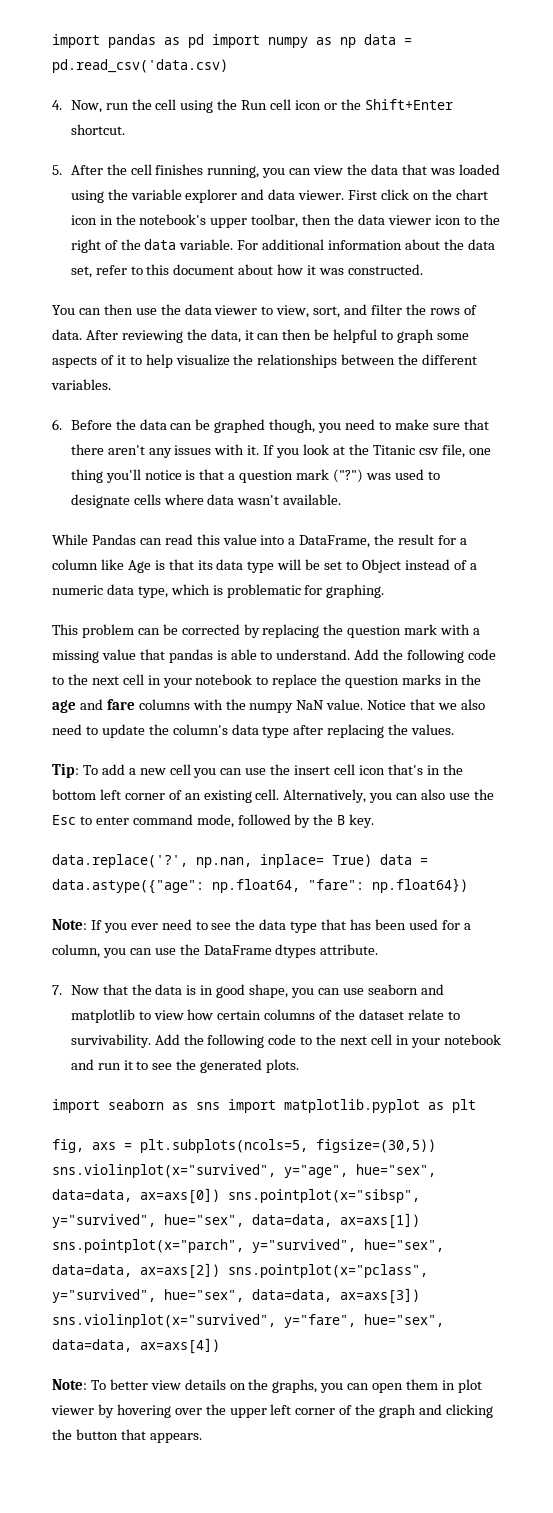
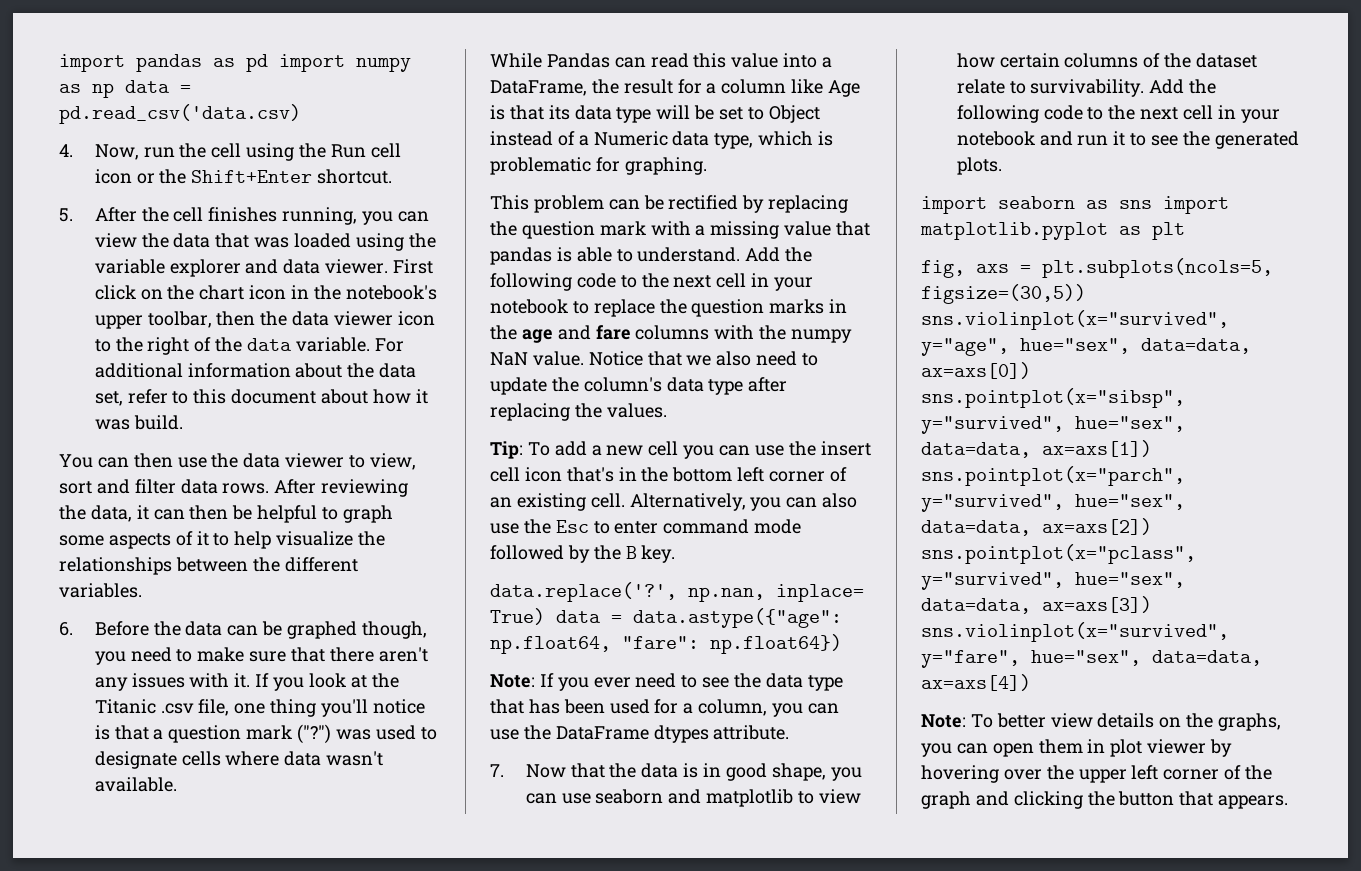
- For additional information about the data set, refer to this document about how it was constructed.
+ For additional information about the data set, refer to this document about how it was build.
- You can then use the data viewer to view, sort, and filter the rows of data.
+ You can then use the data viewer to view, sort and filter data rows.
- If you look at the Titanic csv file, one thing you'll notice is that a question mark ("?") was used to designate cells where data wasn't available.
+ If you look at the Titanic .csv file, one thing you'll notice is that a question mark ("?") was used to designate cells where data wasn't available.
- While Pandas can read this value into a DataFrame, the result for a column like Age is that its data type will be set to Object instead of a numeric data type, which is problematic for graphing.
+ While Pandas can read this value into a DataFrame, the result for a column like Age is that its data type will be set to Object instead of a Numeric data type, which is problematic for graphing.
- This problem can be corrected by replacing the question mark with a missing value that pandas is able to understand.
+ This problem can be rectified by replacing the question mark with a missing value that pandas is able to understand.
- Alternatively, you can also use the Esc to enter command mode, followed by the B key.
+ Alternatively, you can also use the Esc to enter command mode followed by the B key.

